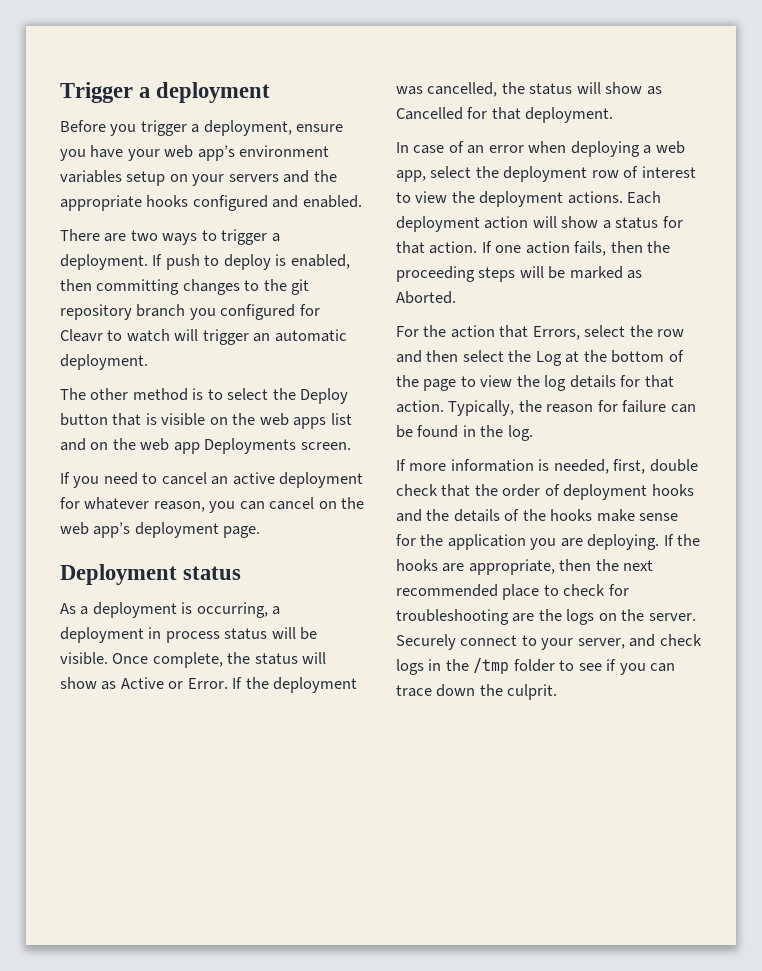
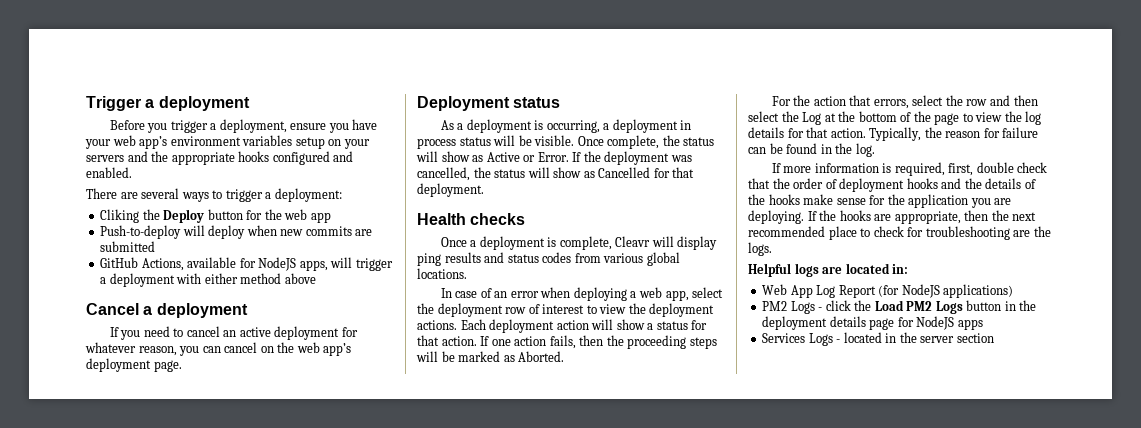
- There are two ways to trigger a deployment. If push to deploy is enabled, then committing changes to the git repository branch you configured for Cleavr to watch will trigger an automatic deployment.
- The other method is to select the Deploy button that is visible on the web apps list and on the web app Deployments screen.
+ There are several ways to trigger a deployment:
+ Cliking the Deploy button for the web app
+ Push-to-deploy will deploy when new commits are submitted
+ GitHub Actions, available for NodeJS apps, will trigger a deployment with either method above
+ Cancel a deployment
+ Health checks
+ Once a deployment is complete, Cleavr will display ping results and status codes from various global locations.
- For the action that Errors, select the row and then select the Log at the bottom of the page to view the log details for that action.
+ For the action that errors, select the row and then select the Log at the bottom of the page to view the log details for that action.
- If more information is needed, first, double check that the order of deployment hooks and the details of the hooks make sense for the application you are deploying.
+ If more information is required, first, double check that the order of deployment hooks and the details of the hooks make sense for the application you are deploying.
- If the hooks are appropriate, then the next recommended place to check for troubleshooting are the logs on the server. Securely connect to your server, and check logs in the /tmp folder to see if you can trace down the culprit.
+ If the hooks are appropriate, then the next recommended place to check for troubleshooting are the logs.
+ Helpful logs are located in:
+ Web App Log Report (for NodeJS applications)
+ PM2 Logs - click the Load PM2 Logs button in the deployment details page for NodeJS apps
+ Services Logs - located in the server section

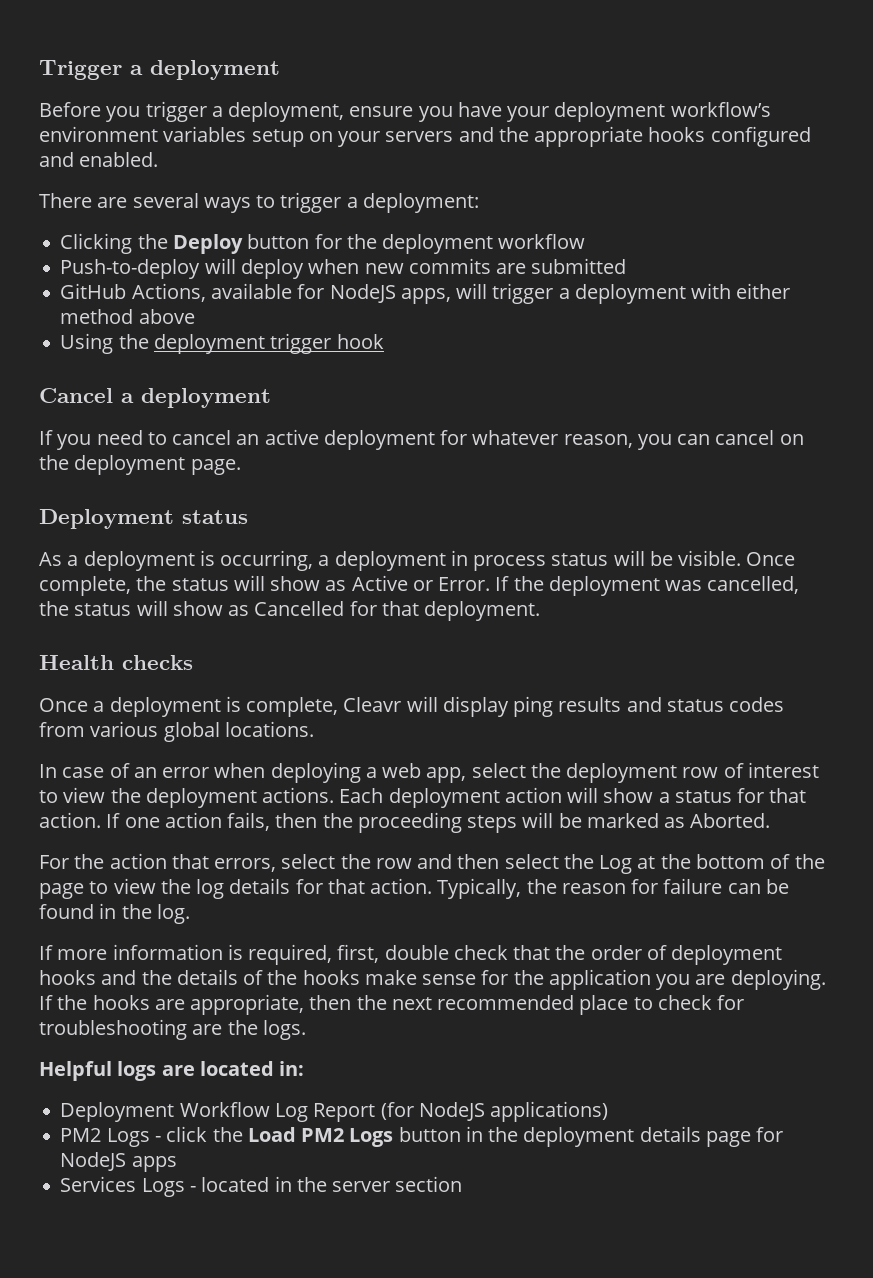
- Before you trigger a deployment, ensure you have your web app’s environment variables setup on your servers and the appropriate hooks configured and enabled.
+ Before you trigger a deployment, ensure you have your deployment workflow’s environment variables setup on your servers and the appropriate hooks configured and enabled.
- Cliking the Deploy button for the web app
+ Clicking the Deploy button for the deployment workflow
+ Using the deployment trigger hook
- If you need to cancel an active deployment for whatever reason, you can cancel on the web app’s deployment page.
+ If you need to cancel an active deployment for whatever reason, you can cancel on the deployment page.
- Web App Log Report (for NodeJS applications)
+ Deployment Workflow Log Report (for NodeJS applications)

